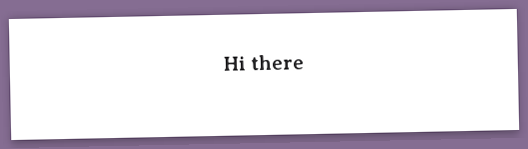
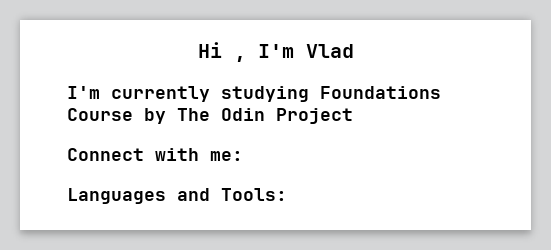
- Hi there
+ Hi , I'm Vlad
+ I'm currently studying Foundations Course by The Odin Project
+ Connect with me:
+ Languages and Tools:

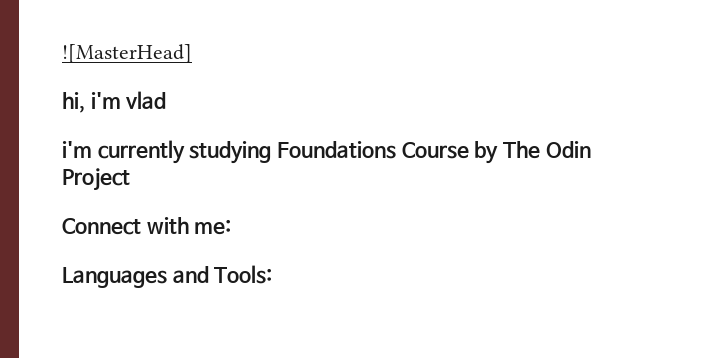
- Hi , I'm Vlad
- I'm currently studying Foundations Course by The Odin Project
+ ![MasterHead]
+ hi, i'm vlad
+ i'm currently studying Foundations Course by The Odin Project

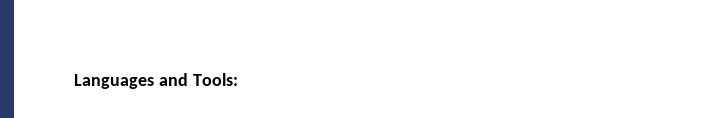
- ![MasterHead]
- hi, i'm vlad
- i'm currently studying Foundations Course by The Odin Project
- Connect with me:

